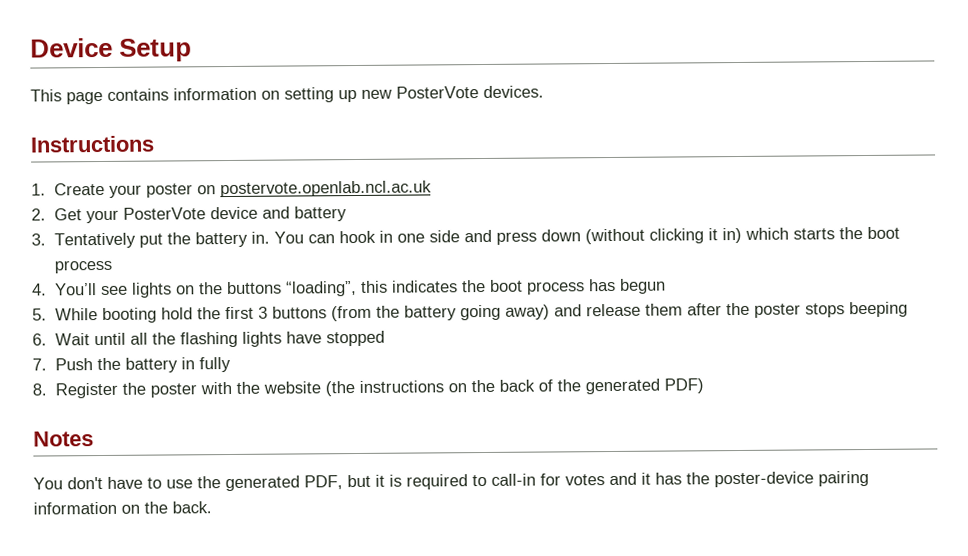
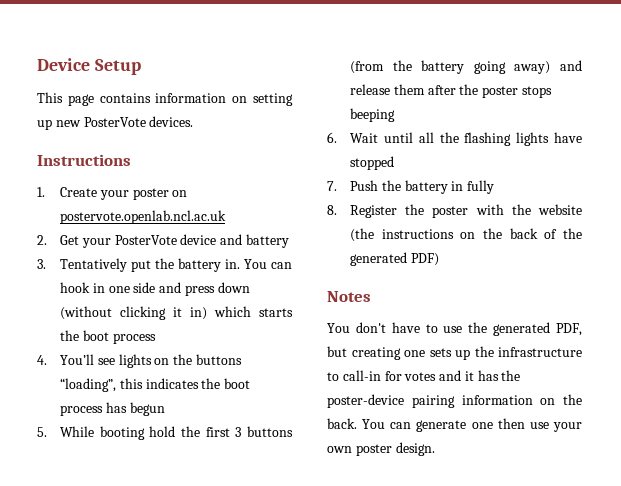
- You don't have to use the generated PDF, but it is required to call-in for votes and it has the poster-device pairing information on the back.
+ You don't have to use the generated PDF, but creating one sets up the infrastructure to call-in for votes and it has the poster-device pairing information on the back.
+ You can generate one then use your own poster design.

